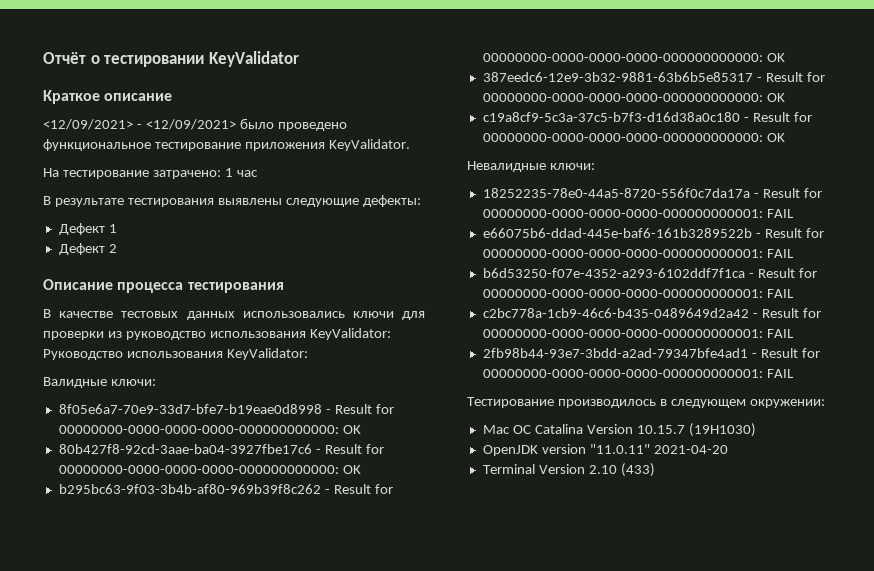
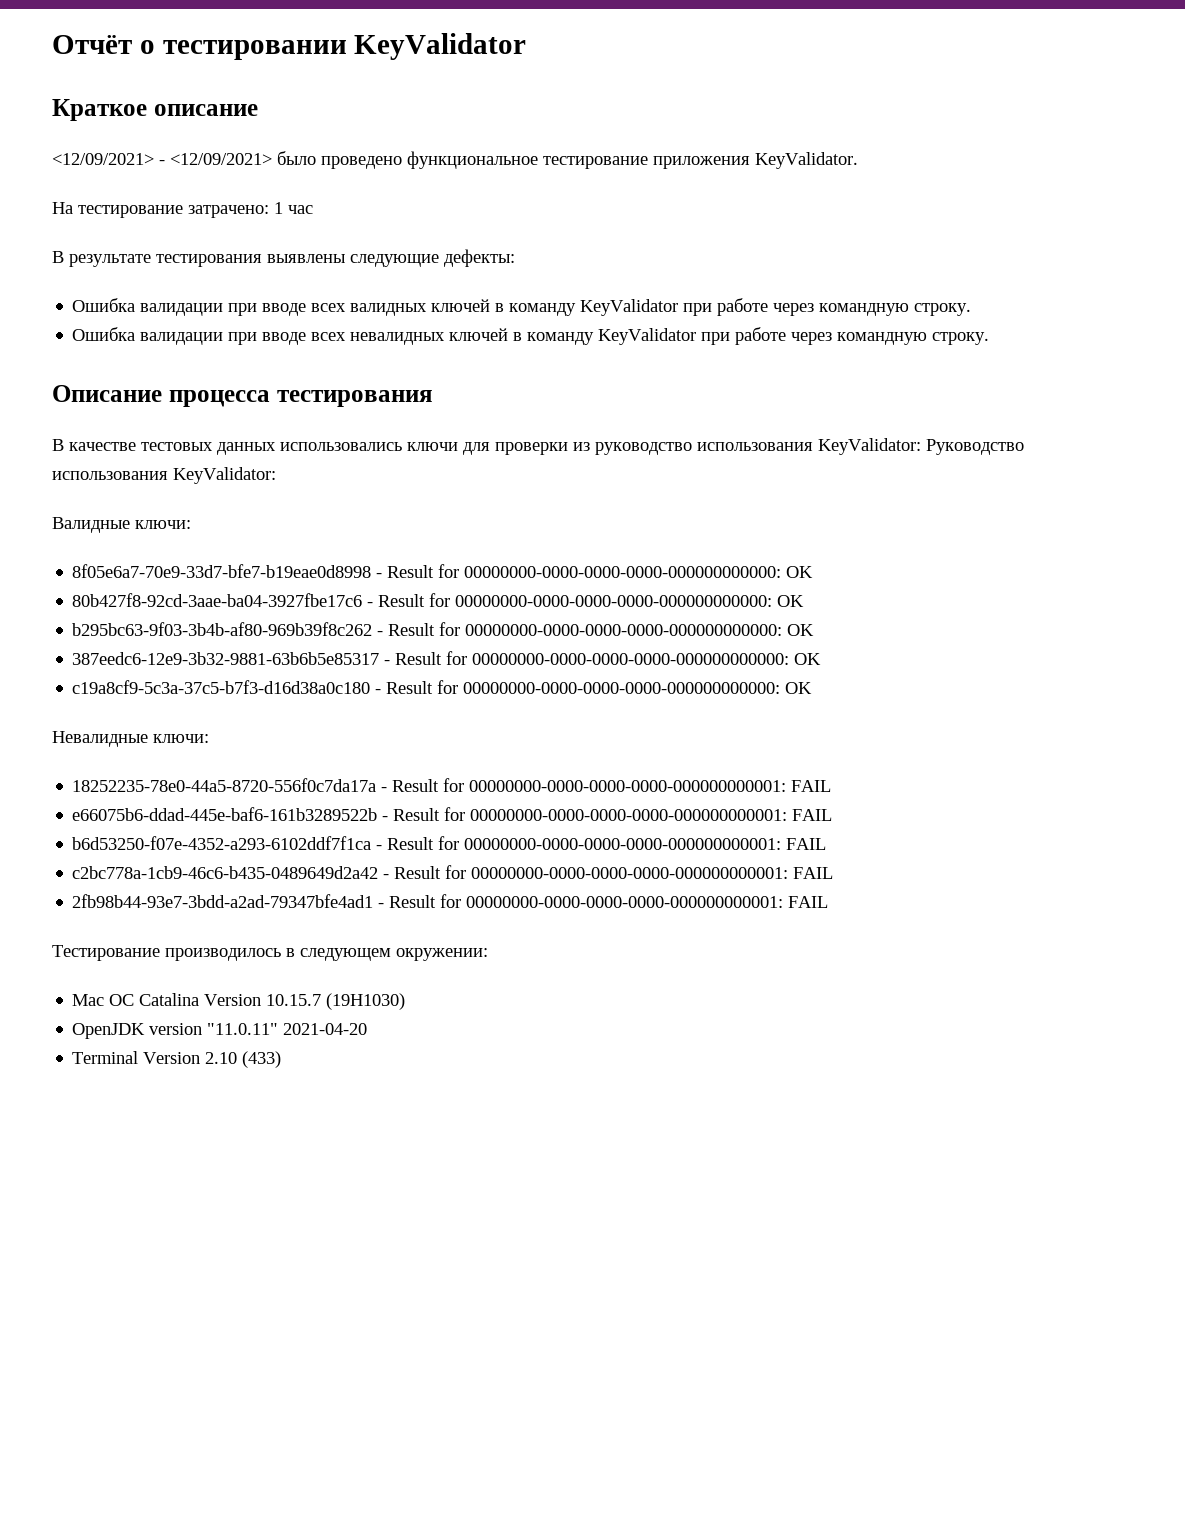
- Дефект 1
- Дефект 2
+ Ошибка валидации при вводе всех валидных ключей в команду KeyValidator при работе через командную строку.
+ Ошибка валидации при вводе всех невалидных ключей в команду KeyValidator при работе через командную строку.

